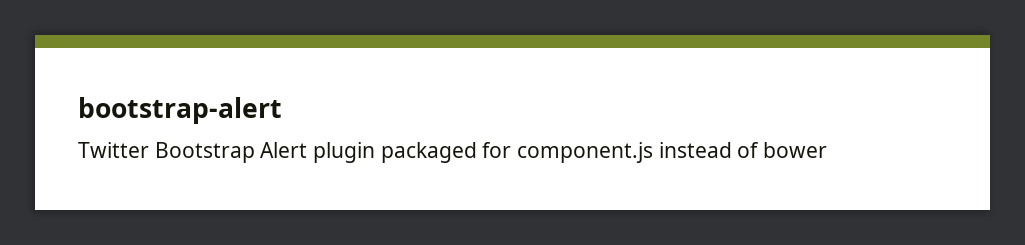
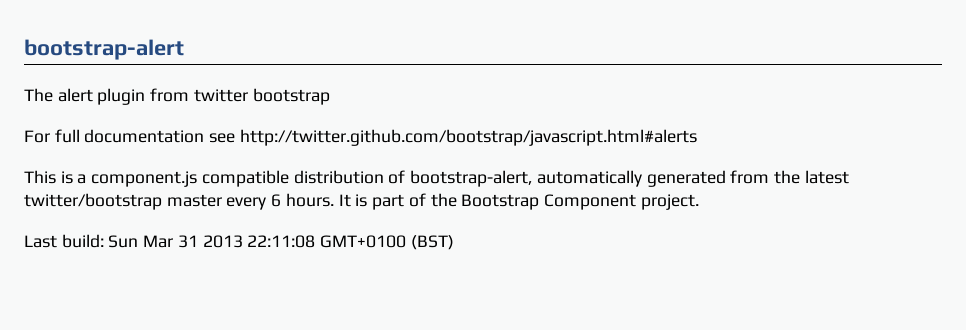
- Twitter Bootstrap Alert plugin packaged for component.js instead of bower
+ The alert plugin from twitter bootstrap
+ For full documentation see http://twitter.github.com/bootstrap/javascript.html#alerts
+ This is a component.js compatible distribution of bootstrap-alert, automatically generated from the latest twitter/bootstrap master every 6 hours. It is part of the Bootstrap Component project.
+ Last build: Sun Mar 31 2013 22:11:08 GMT+0100 (BST)

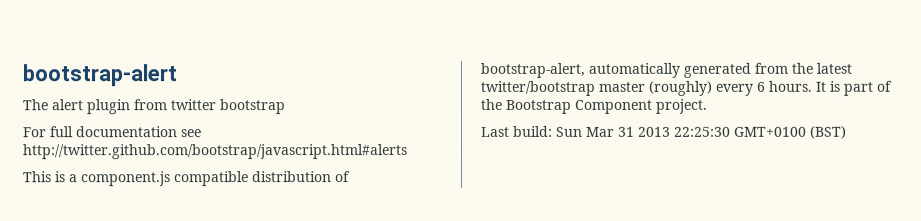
- This is a component.js compatible distribution of bootstrap-alert, automatically generated from the latest twitter/bootstrap master every 6 hours.
+ This is a component.js compatible distribution of bootstrap-alert, automatically generated from the latest twitter/bootstrap master (roughly) every 6 hours.
- Last build: Sun Mar 31 2013 22:11:08 GMT+0100 (BST)
+ Last build: Sun Mar 31 2013 22:25:30 GMT+0100 (BST)

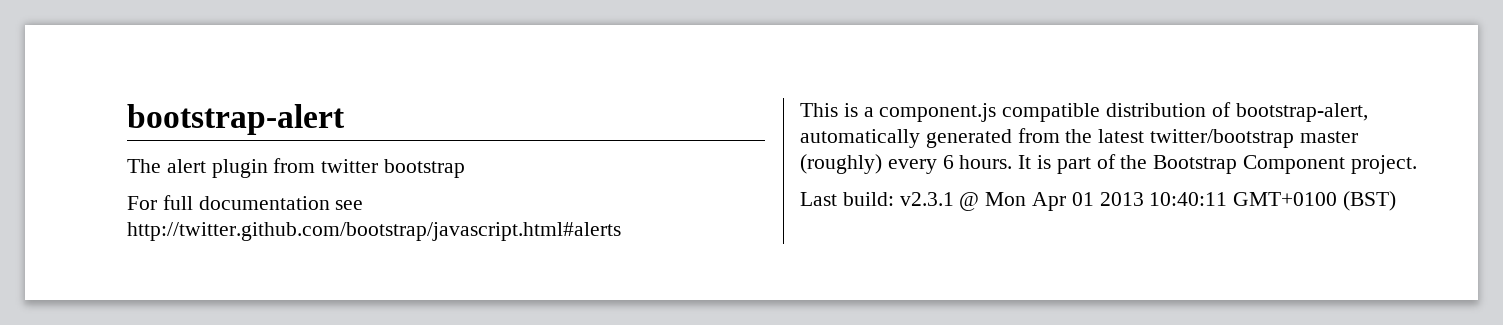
- Last build: Sun Mar 31 2013 22:25:30 GMT+0100 (BST)
+ Last build: v2.3.1 @ Mon Apr 01 2013 10:40:11 GMT+0100 (BST)

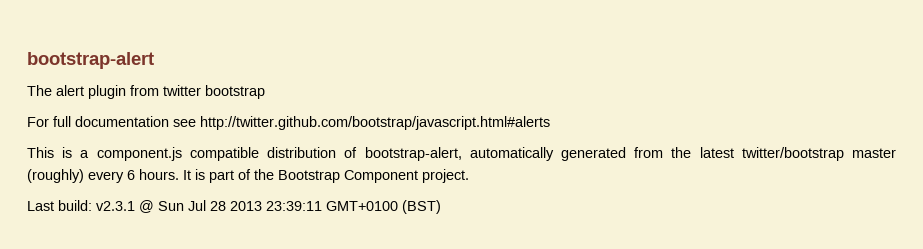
- Last build: v2.3.1 @ Mon Apr 01 2013 10:40:11 GMT+0100 (BST)
+ Last build: v2.3.1 @ Sun Jul 28 2013 23:39:11 GMT+0100 (BST)

